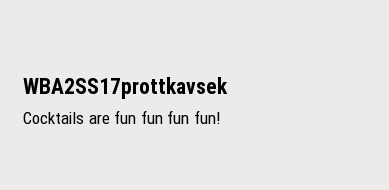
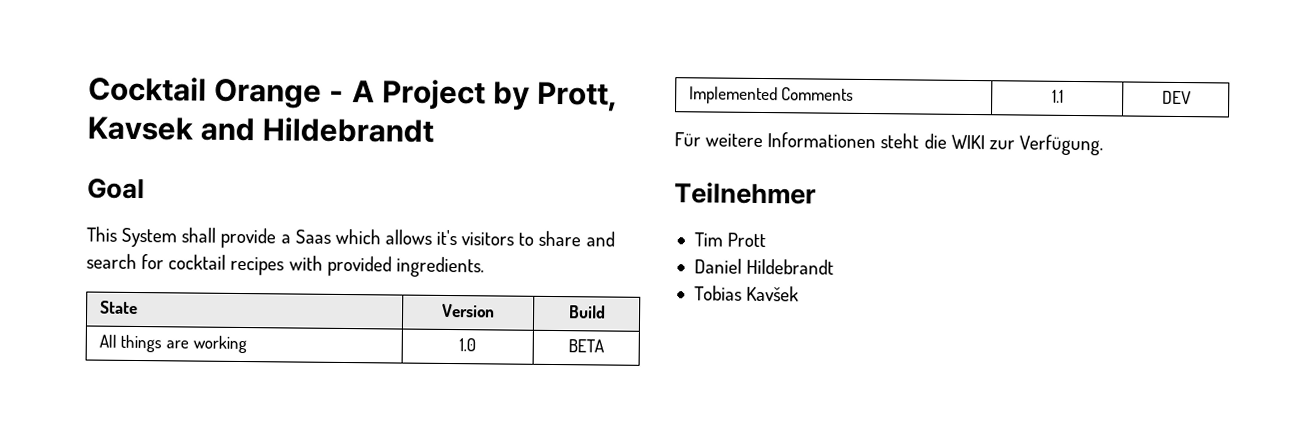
- WBA2SS17prottkavsek
- Cocktails are fun fun fun fun!
+ Cocktail Orange - A Project by Prott, Kavsek and Hildebrandt
+ Goal
+ This System shall provide a Saas which allows it's visitors to share and search for cocktail recipes with provided ingredients.
+ State | Version | Build
+ All things are working | 1.0 | BETA
+ Implemented Comments | 1.1 | DEV
+ Für weitere Informationen steht die WIKI zur Verfügung.
+ Teilnehmer
+ Tim Prott
+ Daniel Hildebrandt
+ Tobias Kavšek

